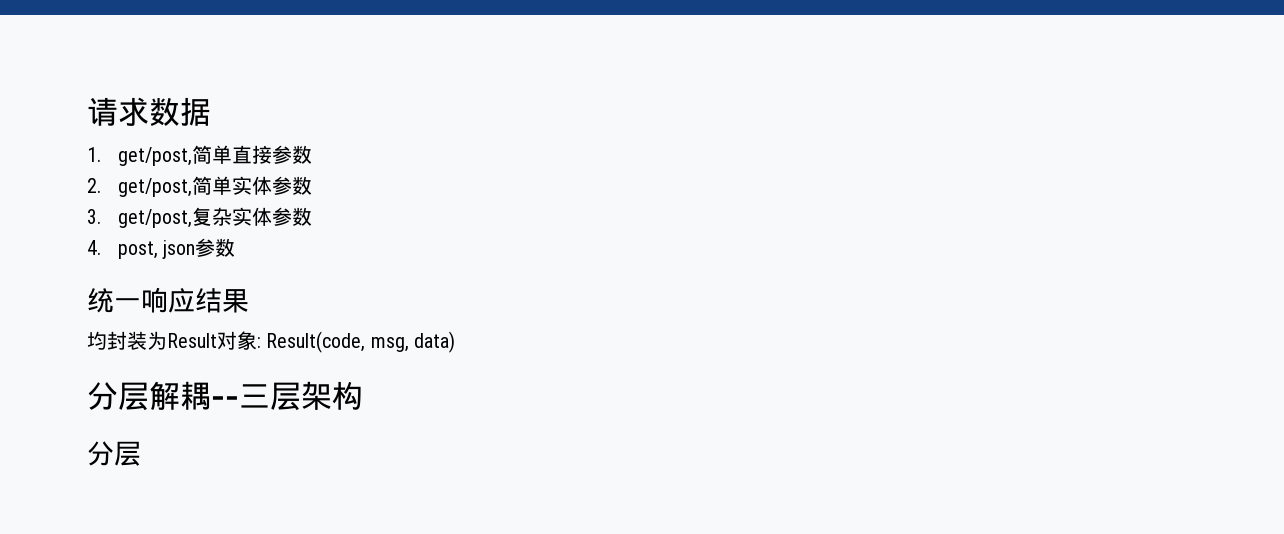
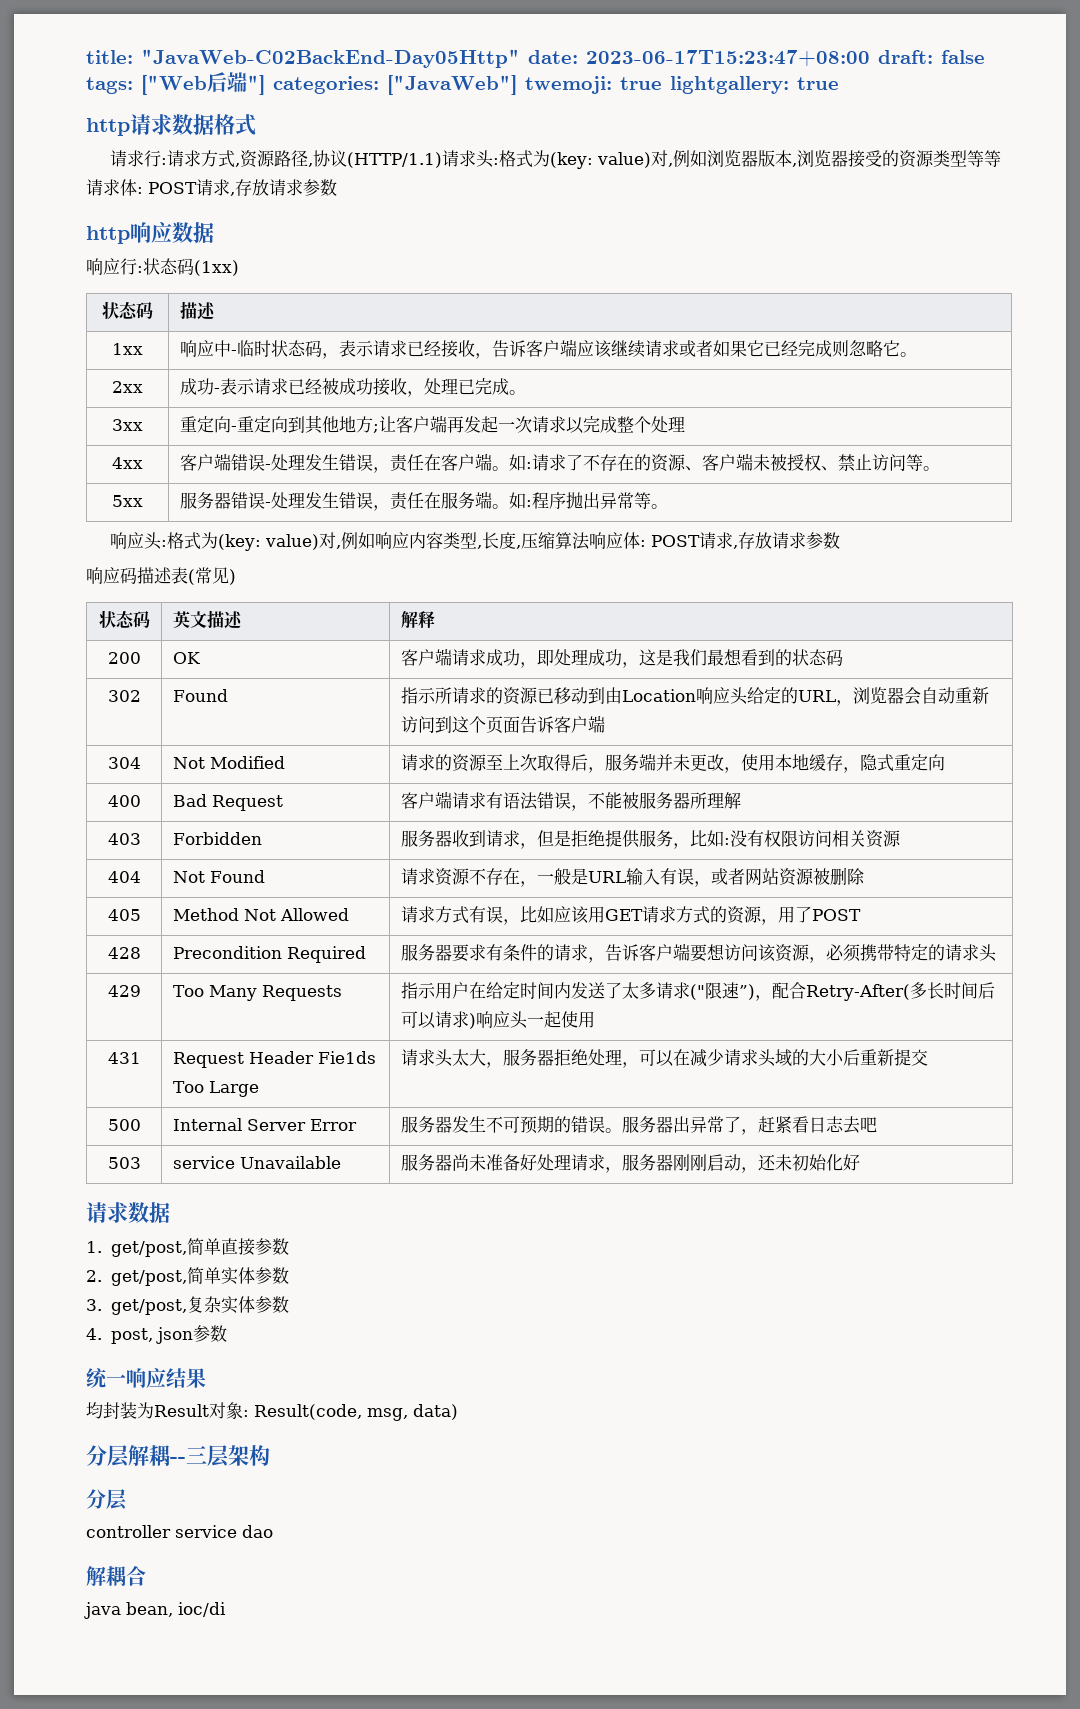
+ title: "JavaWeb-C02BackEnd-Day05Http" date: 2023-06-17T15:23:47+08:00 draft: false tags: ["Web后端"] categories: ["JavaWeb"] twemoji: true lightgallery: true
+ http请求数据格式
+ 请求行:请求方式,资源路径,协议(HTTP/1.1)请求头:格式为(key: value)对,例如浏览器版本,浏览器接受的资源类型等等请求体: POST请求,存放请求参数
+ http响应数据
+ 响应行:状态码(1xx)
+ 状态码 | 描述
+ 1xx | 响应中-临时状态码，表示请求已经接收，告诉客户端应该继续请求或者如果它已经完成则忽略它。
+ 2xx | 成功-表示请求已经被成功接收，处理已完成。
+ 3xx | 重定向-重定向到其他地方;让客户端再发起一次请求以完成整个处理
+ 4xx | 客户端错误-处理发生错误，责任在客户端。如:请求了不存在的资源、客户端未被授权、禁止访问等。
+ 5xx | 服务器错误-处理发生错误，责任在服务端。如:程序抛出异常等。
+ 响应头:格式为(key: value)对,例如响应内容类型,长度,压缩算法响应体: POST请求,存放请求参数
+ 响应码描述表(常见)
+ 状态码 | 英文描述 | 解释
+ 200 | OK | 客户端请求成功，即处理成功，这是我们最想看到的状态码
+ 302 | Found | 指示所请求的资源已移动到由Location响应头给定的URL，浏览器会自动重新访问到这个页面告诉客户端
+ 304 | Not Modified | 请求的资源至上次取得后，服务端并未更改，使用本地缓存，隐式重定向
+ 400 | Bad Request | 客户端请求有语法错误，不能被服务器所理解
+ 403 | Forbidden | 服务器收到请求，但是拒绝提供服务，比如:没有权限访问相关资源
+ 404 | Not Found | 请求资源不存在，一般是URL输入有误，或者网站资源被删除
+ 405 | Method Not Allowed | 请求方式有误，比如应该用GET请求方式的资源，用了POST
+ 428 | Precondition Required | 服务器要求有条件的请求，告诉客户端要想访问该资源，必须携带特定的请求头
+ 429 | Too Many Requests | 指示用户在给定时间内发送了太多请求("限速”)，配合Retry-After(多长时间后可以请求)响应头一起使用
+ 431 | Request Header Fie1ds Too Large | 请求头太大，服务器拒绝处理，可以在减少请求头域的大小后重新提交
+ 500 | Internal Server Error | 服务器发生不可预期的错误。服务器出异常了，赶紧看日志去吧
+ 503 | service Unavailable | 服务器尚未准备好处理请求，服务器刚刚启动，还未初始化好
+ controller service dao
+ 解耦合
+ java bean, ioc/di

